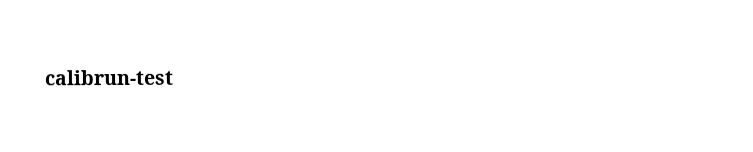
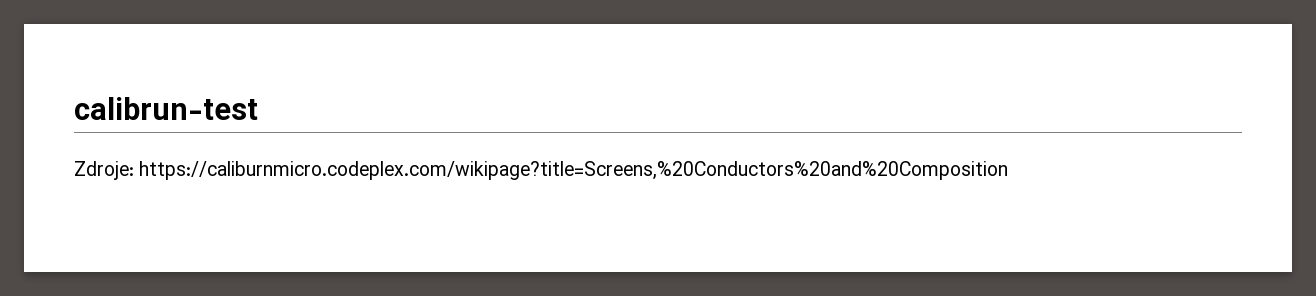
+ Zdroje: https://caliburnmicro.codeplex.com/wikipage?title=Screens,%20Conductors%20and%20Composition

